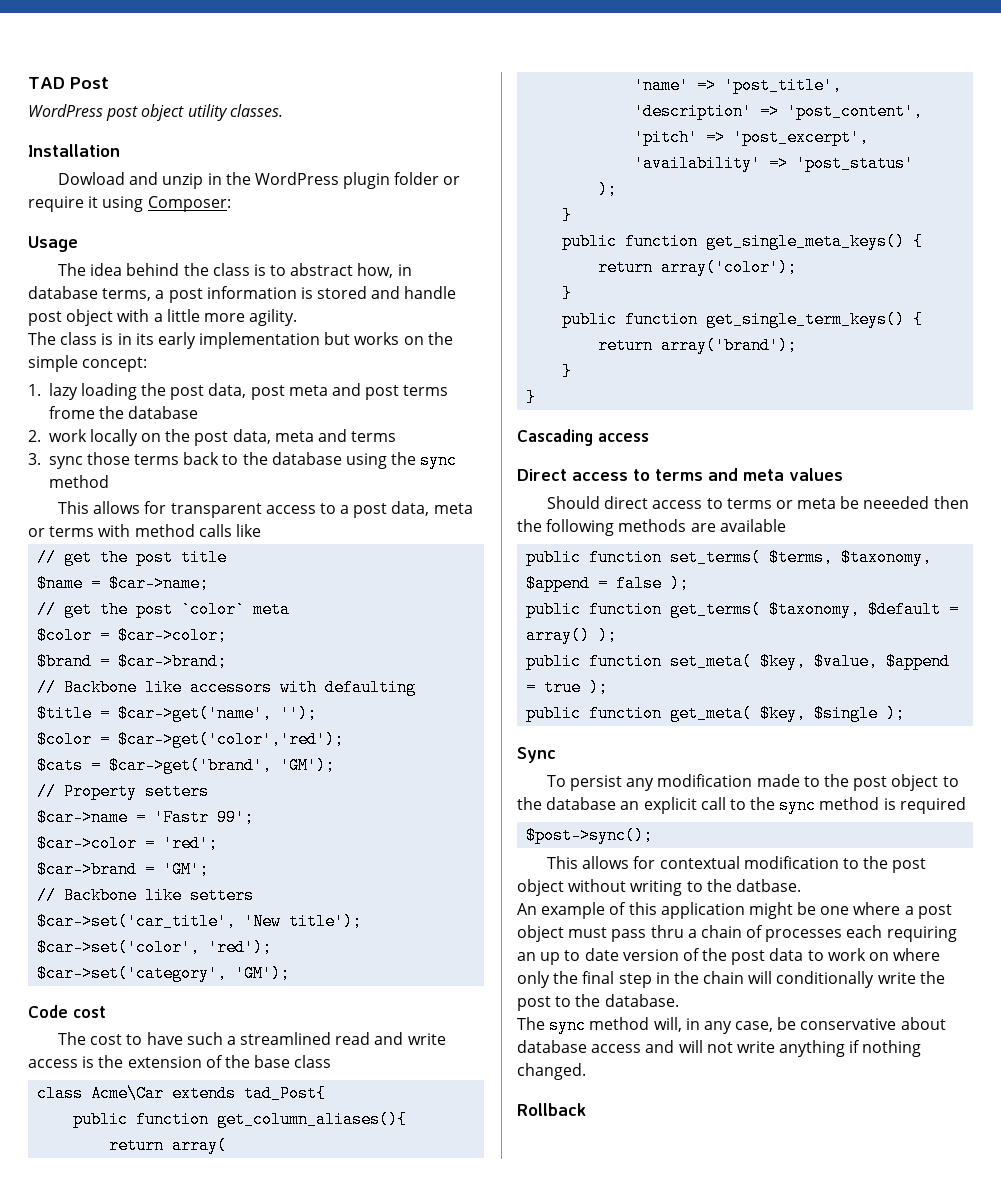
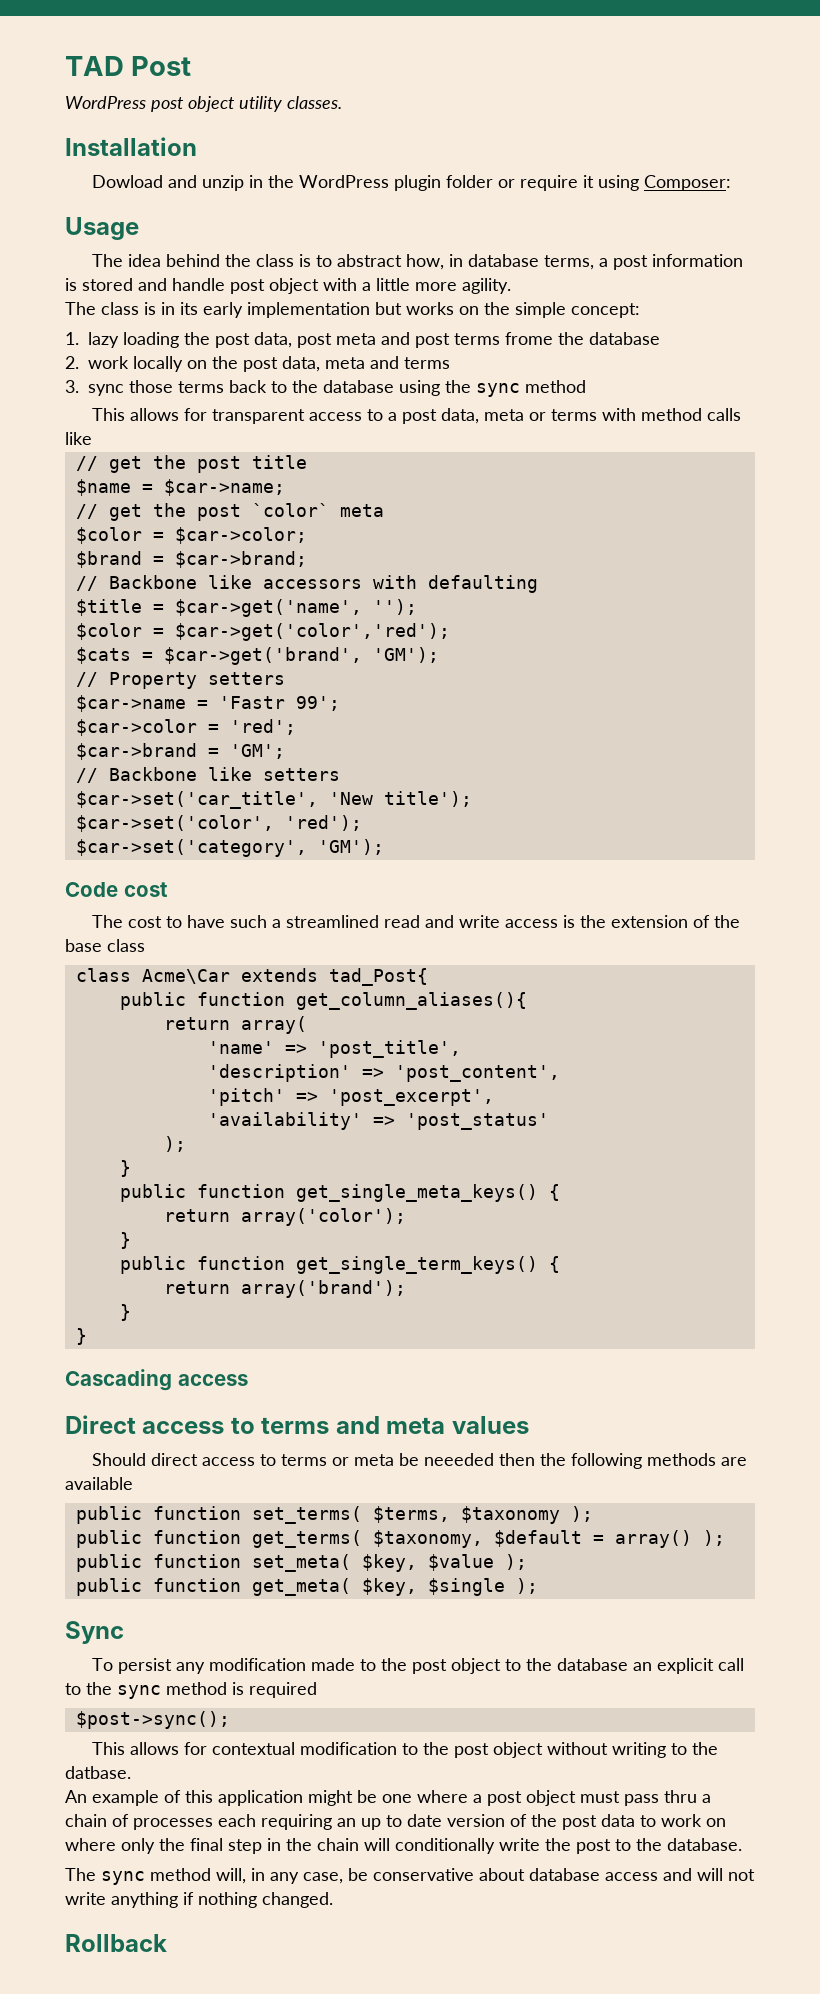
- public function set_terms( $terms, $taxonomy, $append = false );
+ public function set_terms( $terms, $taxonomy );
- public function set_meta( $key, $value, $append = true );
+ public function set_meta( $key, $value );

